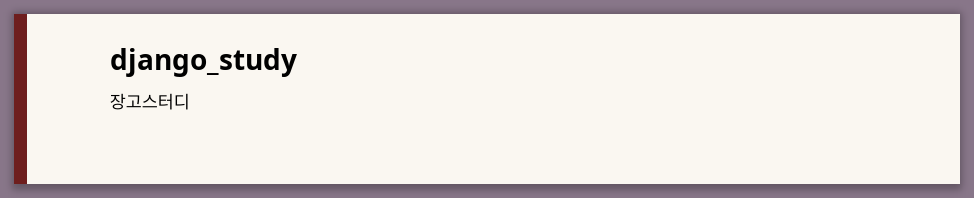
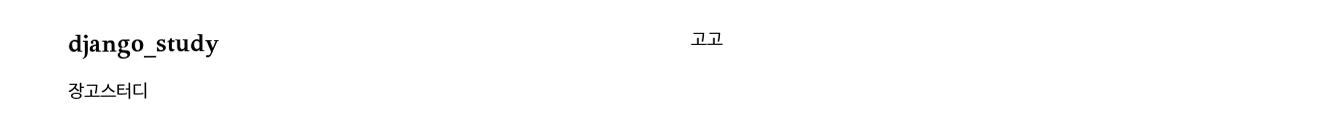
+ 고고

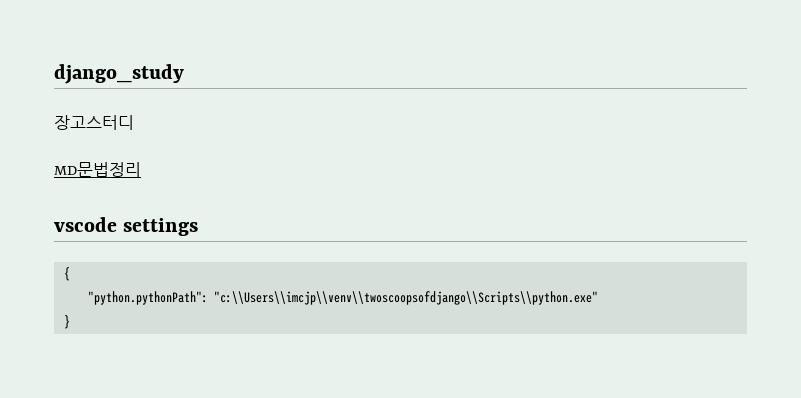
- 고고
+ MD문법정리
+ vscode settings
+ {
+ "python.pythonPath": "c:\\Users\\imcjp\\venv\\twoscoopsofdjango\\Scripts\\python.exe"
+ }

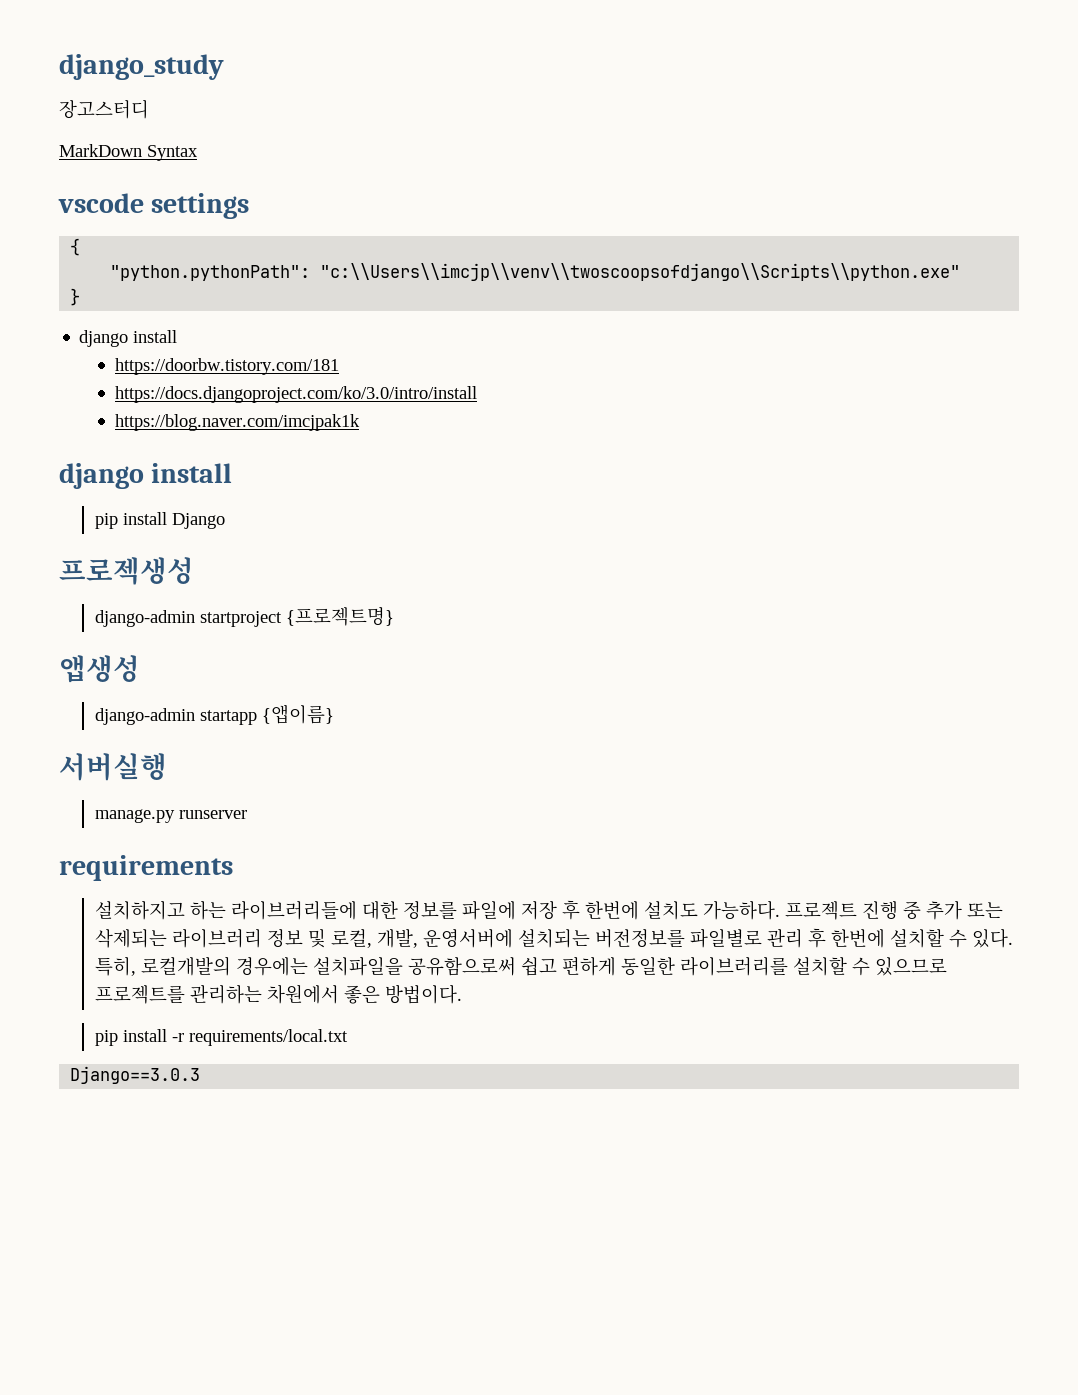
- MD문법정리
+ MarkDown Syntax
  }
+ django install
+ https://doorbw.tistory.com/181
+ https://docs.djangoproject.com/ko/3.0/intro/install
+ https://blog.naver.com/imcjpak1k
+ django install
+ pip install Django
+ 프로젝생성
+ django-admin startproject {프로젝트명}
+ 앱생성
+ django-admin startapp {앱이름}
+ 서버실행
+ manage.py runserver
+ requirements
+ 설치하지고 하는 라이브러리들에 대한 정보를 파일에 저장 후 한번에 설치도 가능하다. 프로젝트 진행 중 추가 또는 삭제되는 라이브러리 정보 및 로컬, 개발, 운영서버에 설치되는 버전정보를 파일별로 관리 후 한번에 설치할 수 있다. 특히, 로컬개발의 경우에는 설치파일을 공유함으로써 쉽고 편하게 동일한 라이브러리를 설치할 수 있으므로 프로젝트를 관리하는 차원에서 좋은 방법이다.
+ pip install -r requirements/local.txt
+ Django==3.0.3

